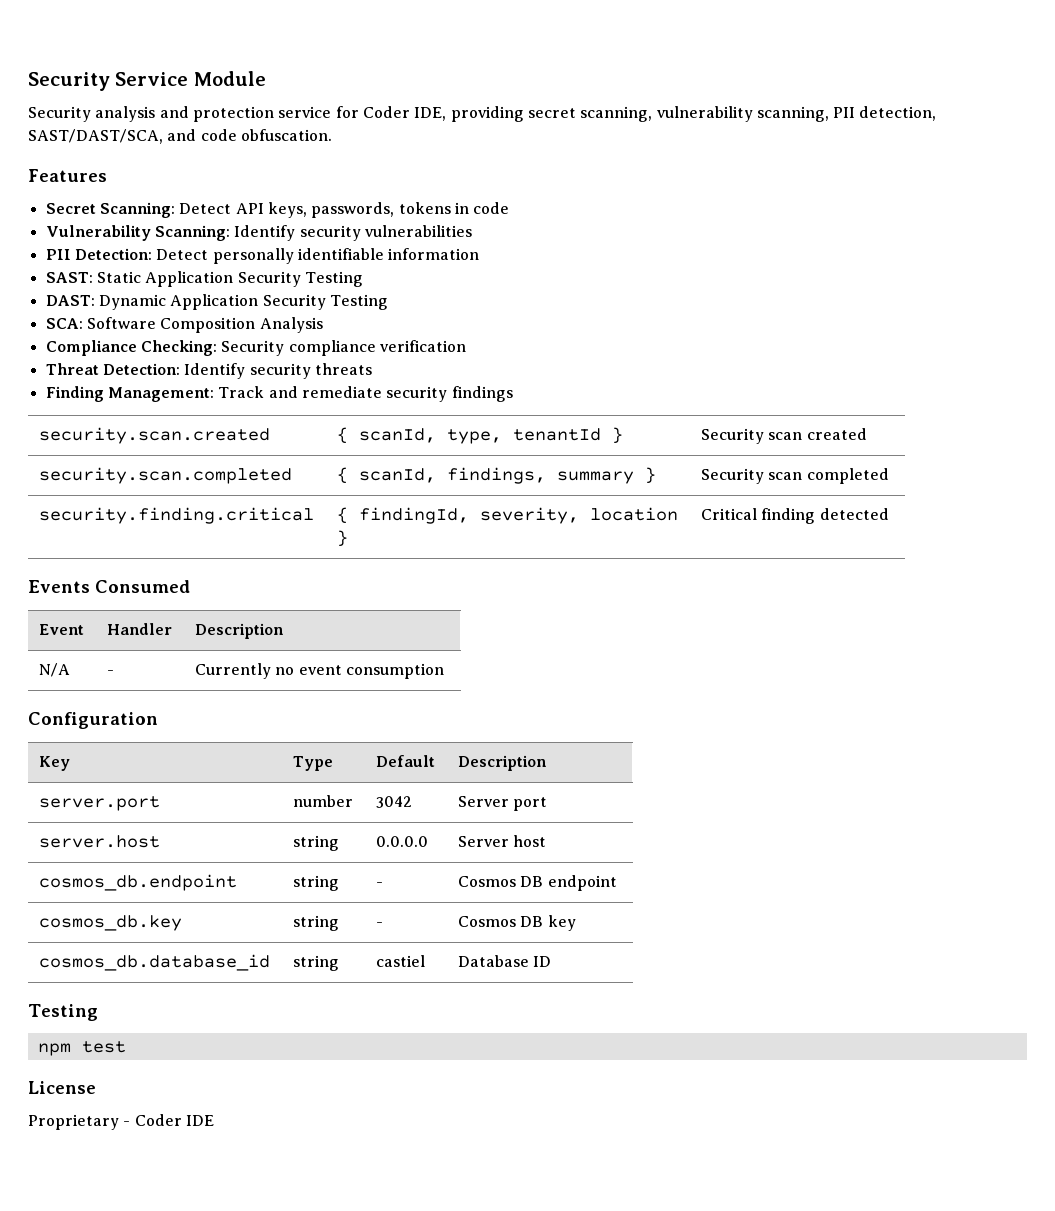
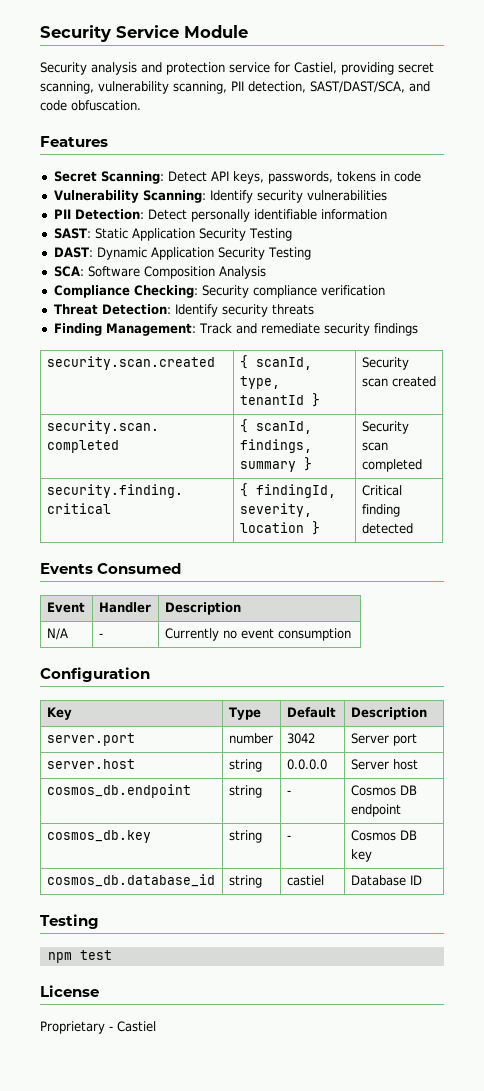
- Security analysis and protection service for Coder IDE, providing secret scanning, vulnerability scanning, PII detection, SAST/DAST/SCA, and code obfuscation.
+ Security analysis and protection service for Castiel, providing secret scanning, vulnerability scanning, PII detection, SAST/DAST/SCA, and code obfuscation.
- Proprietary - Coder IDE
+ Proprietary - Castiel

